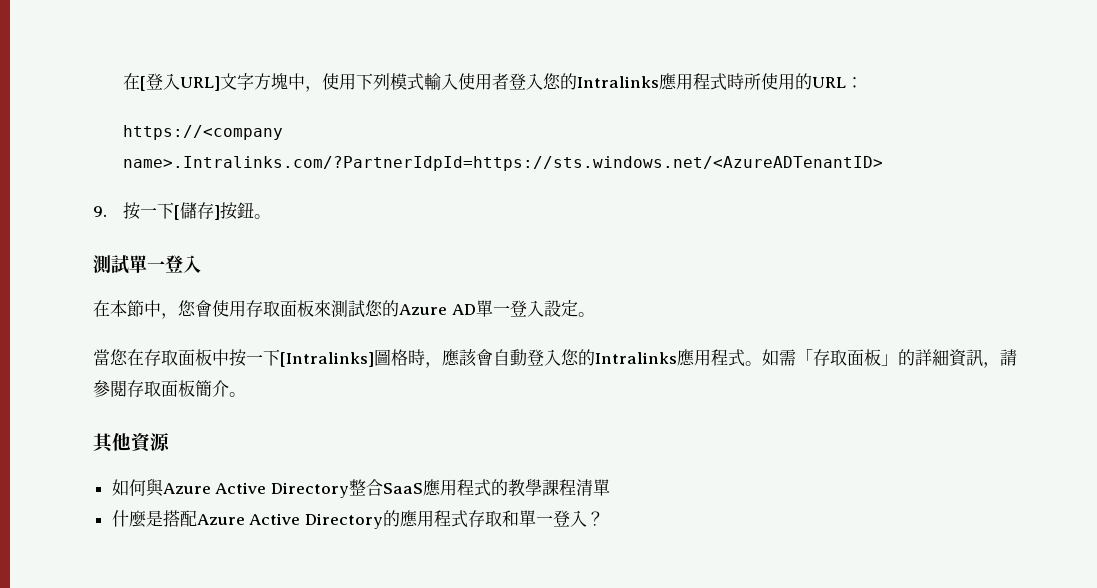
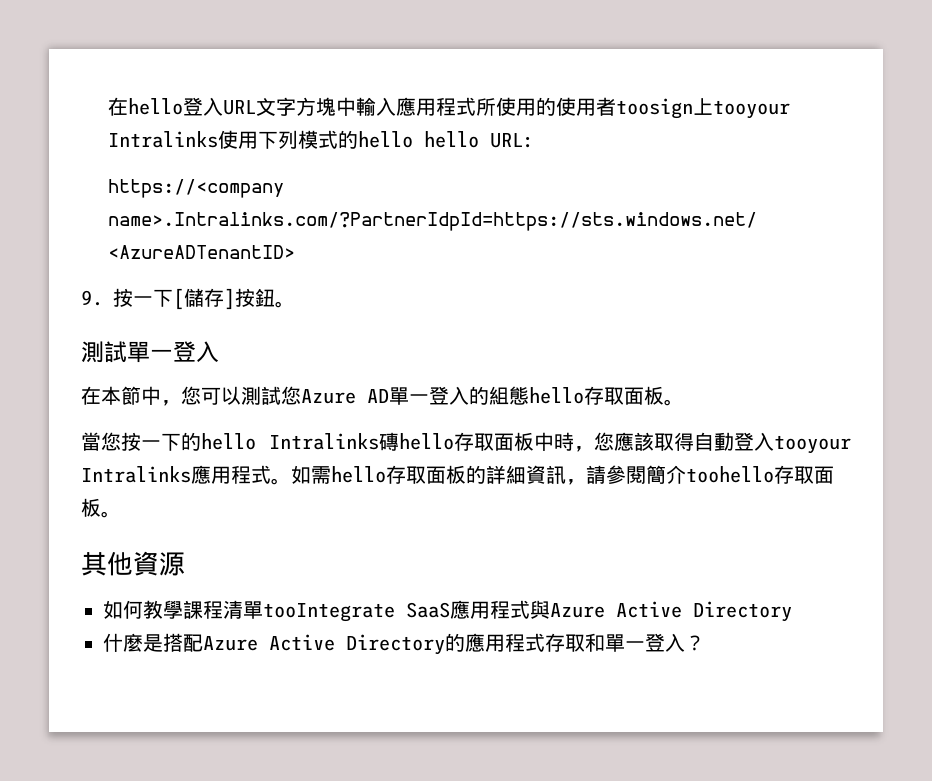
- 在[登入URL]文字方塊中，使用下列模式輸入使用者登入您的Intralinks應用程式時所使用的URL：
+ 在hello登入URL文字方塊中輸入應用程式所使用的使用者toosign上tooyour Intralinks使用下列模式的hello hello URL:
- 在本節中，您會使用存取面板來測試您的Azure AD單一登入設定。
- 當您在存取面板中按一下[Intralinks]圖格時，應該會自動登入您的Intralinks應用程式。
+ 在本節中，您可以測試您Azure AD單一登入的組態hello存取面板。
+ 當您按一下的hello Intralinks磚hello存取面板中時，您應該取得自動登入tooyour Intralinks應用程式。
- 如需「存取面板」的詳細資訊，請參閱存取面板簡介。
+ 如需hello存取面板的詳細資訊，請參閱簡介toohello存取面板。
- 如何與Azure Active Directory整合SaaS應用程式的教學課程清單
+ 如何教學課程清單tooIntegrate SaaS應用程式與Azure Active Directory

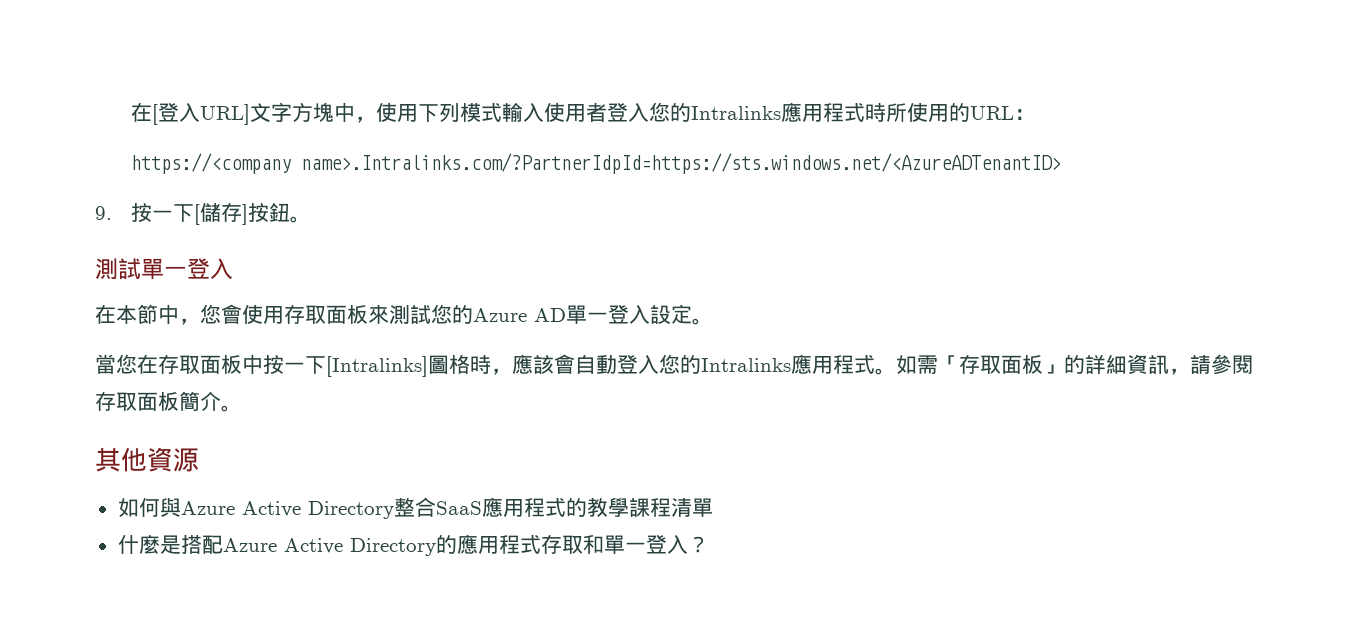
- 在hello登入URL文字方塊中輸入應用程式所使用的使用者toosign上tooyour Intralinks使用下列模式的hello hello URL:
+ 在[登入URL]文字方塊中，使用下列模式輸入使用者登入您的Intralinks應用程式時所使用的URL：
- 在本節中，您可以測試您Azure AD單一登入的組態hello存取面板。
- 當您按一下的hello Intralinks磚hello存取面板中時，您應該取得自動登入tooyour Intralinks應用程式。
+ 在本節中，您會使用存取面板來測試您的Azure AD單一登入設定。
+ 當您在存取面板中按一下[Intralinks]圖格時，應該會自動登入您的Intralinks應用程式。
- 如需hello存取面板的詳細資訊，請參閱簡介toohello存取面板。
+ 如需「存取面板」的詳細資訊，請參閱存取面板簡介。
- 如何教學課程清單tooIntegrate SaaS應用程式與Azure Active Directory
+ 如何與Azure Active Directory整合SaaS應用程式的教學課程清單

